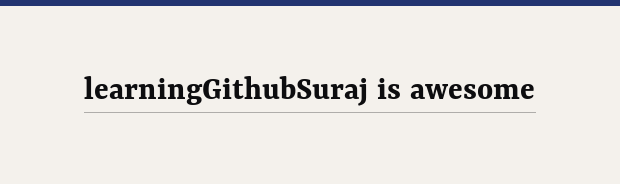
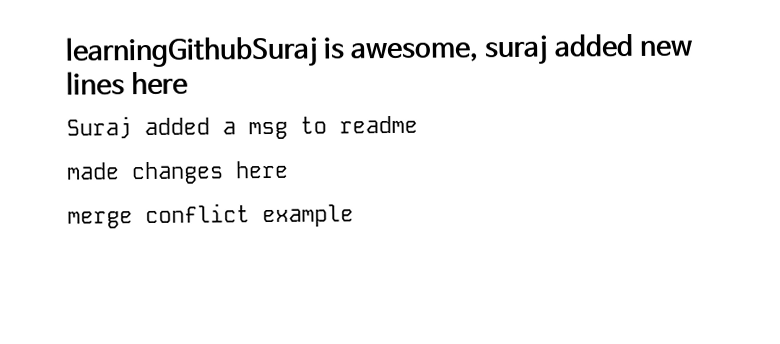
- learningGithubSuraj is awesome
+ learningGithubSuraj is awesome, suraj added new lines here
+ Suraj added a msg to readme
+ made changes here
+ merge conflict example

